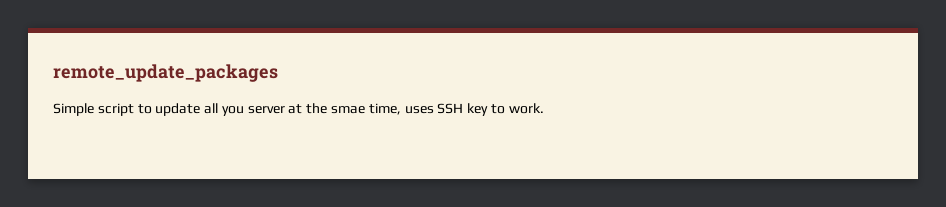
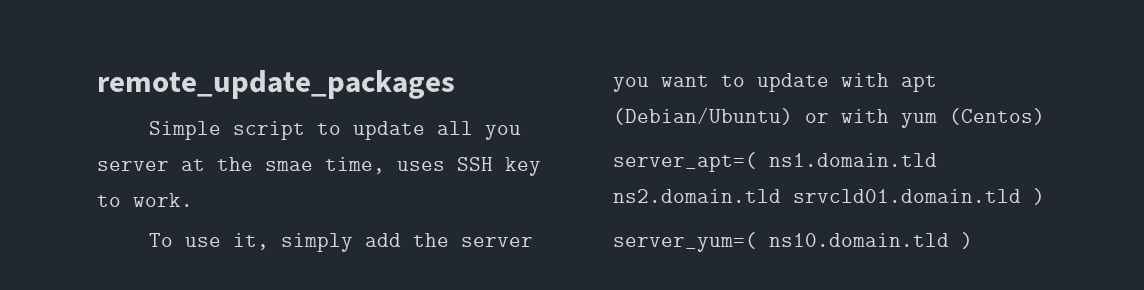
+ To use it, simply add the server you want to update with apt (Debian/Ubuntu) or with yum (Centos)
+ server_apt=( ns1.domain.tld ns2.domain.tld srvcld01.domain.tld )
+ server_yum=( ns10.domain.tld )

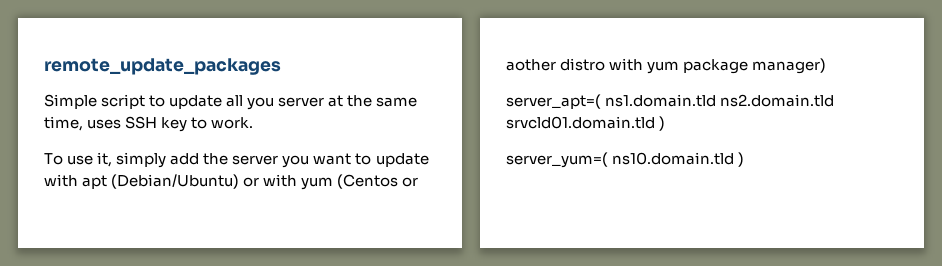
- Simple script to update all you server at the smae time, uses SSH key to work.
+ Simple script to update all you server at the same time, uses SSH key to work.
- To use it, simply add the server you want to update with apt (Debian/Ubuntu) or with yum (Centos)
+ To use it, simply add the server you want to update with apt (Debian/Ubuntu) or with yum (Centos or aother distro with yum package manager)

